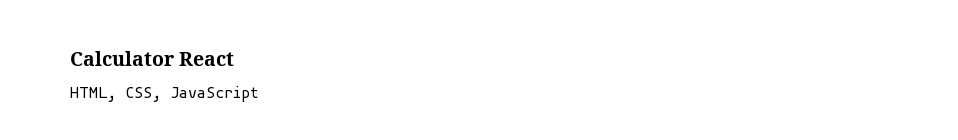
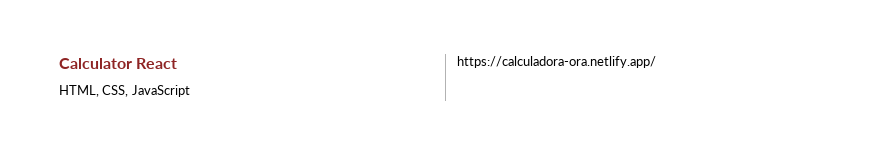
+ https://calculadora-ora.netlify.app/

